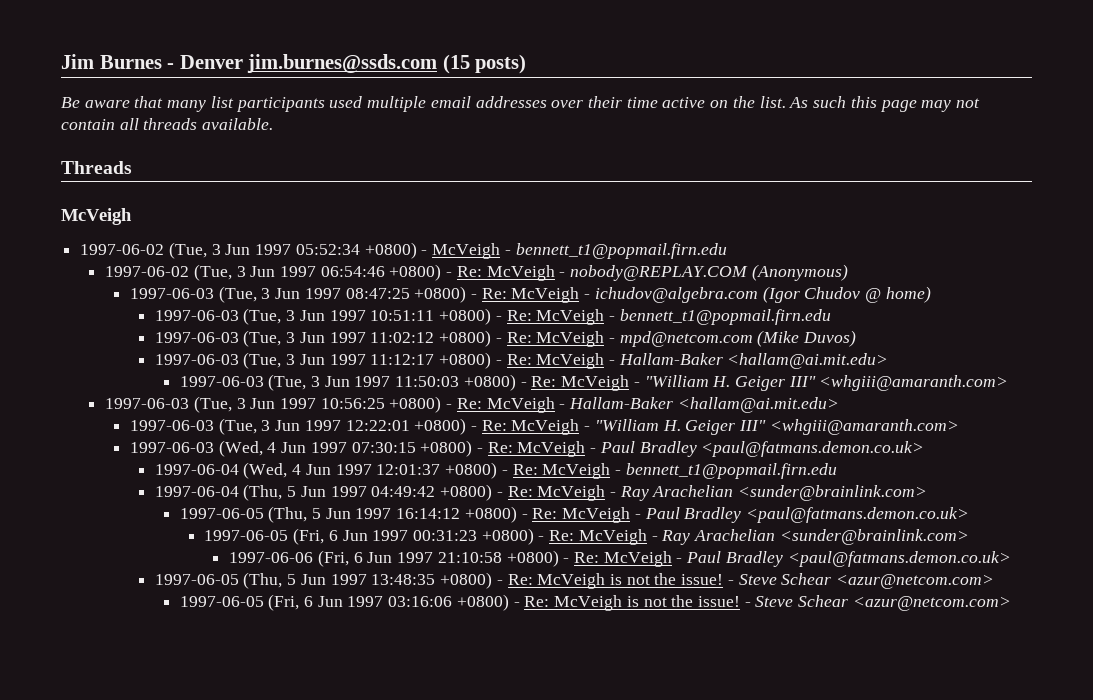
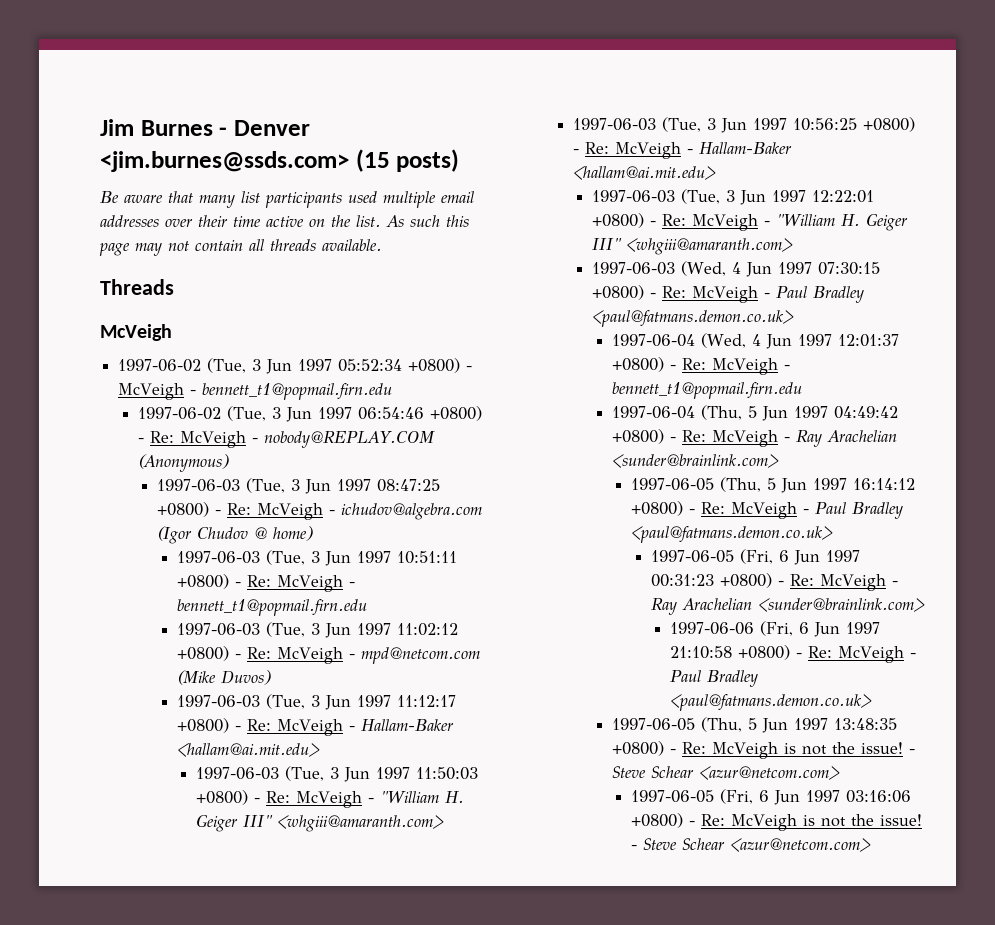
- Jim Burnes - Denver jim.burnes@ssds.com (15 posts)
+ Jim Burnes - Denver <jim.burnes@ssds.com> (15 posts)

